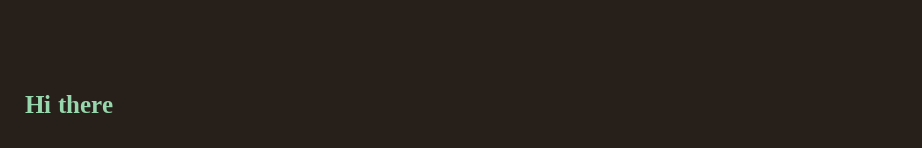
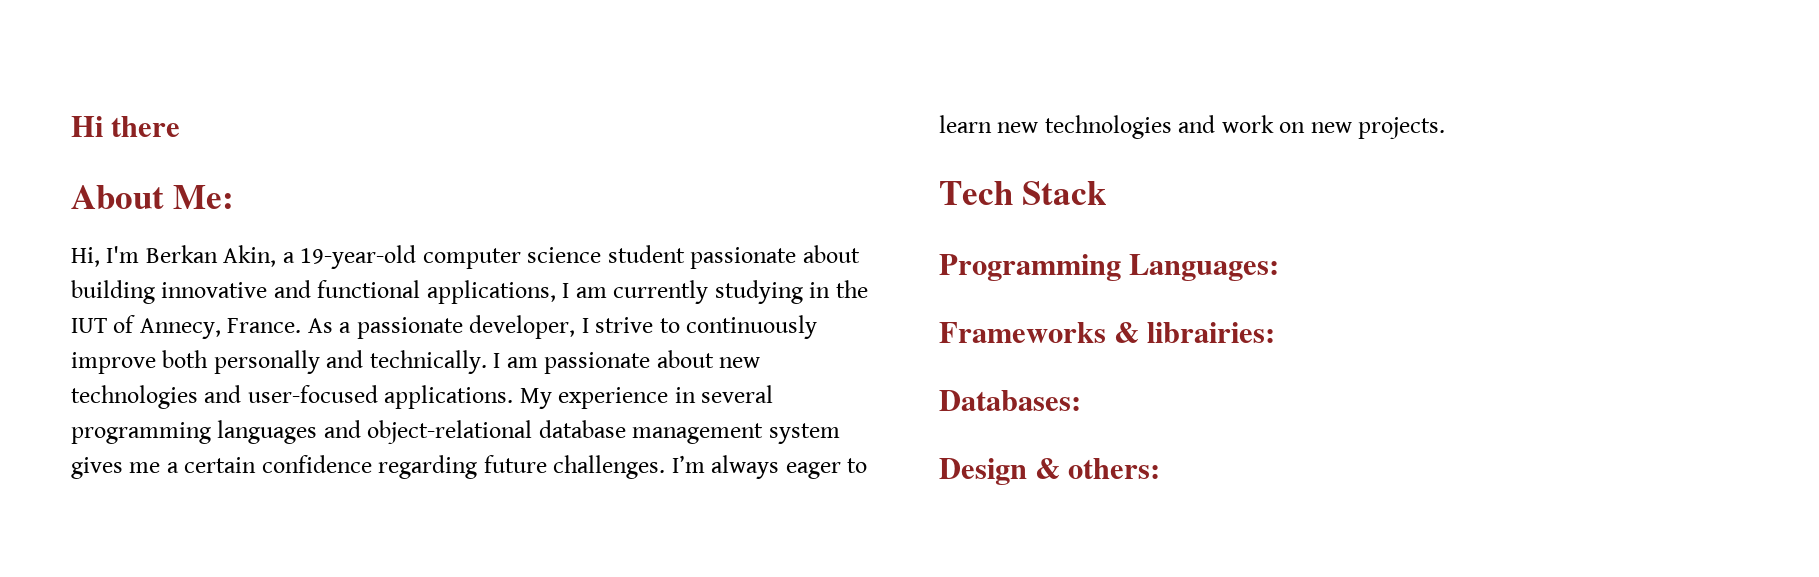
+ About Me:
+ Hi, I'm Berkan Akin, a 19-year-old computer science student passionate about building innovative and functional applications, I am currently studying in the IUT of Annecy, France. As a passionate developer, I strive to continuously improve both personally and technically. I am passionate about new technologies and user-focused applications. My experience in several programming languages and object-relational database management system gives me a certain confidence regarding future challenges. I’m always eager to learn new technologies and work on new projects.
+ Tech Stack
+ Programming Languages:
+ Frameworks & librairies:
+ Databases:
+ Design & others:

